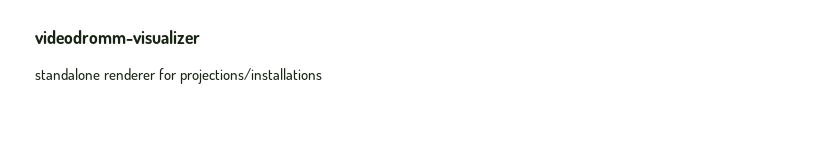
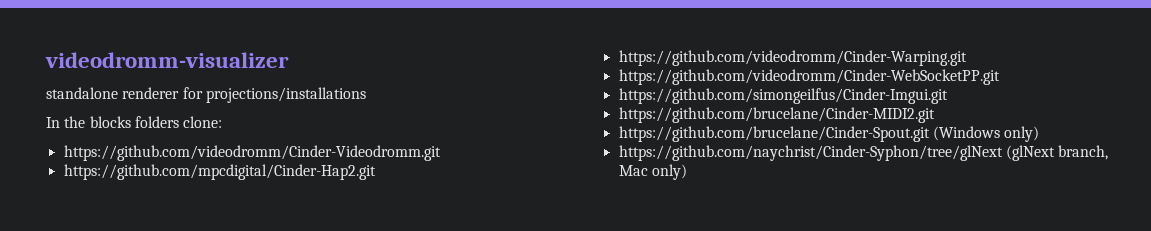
+ In the blocks folders clone:
+ https://github.com/videodromm/Cinder-Videodromm.git
+ https://github.com/mpcdigital/Cinder-Hap2.git
+ https://github.com/videodromm/Cinder-Warping.git
+ https://github.com/videodromm/Cinder-WebSocketPP.git
+ https://github.com/simongeilfus/Cinder-Imgui.git
+ https://github.com/brucelane/Cinder-MIDI2.git
+ https://github.com/brucelane/Cinder-Spout.git (Windows only)
+ https://github.com/naychrist/Cinder-Syphon/tree/glNext (glNext branch, Mac only)

